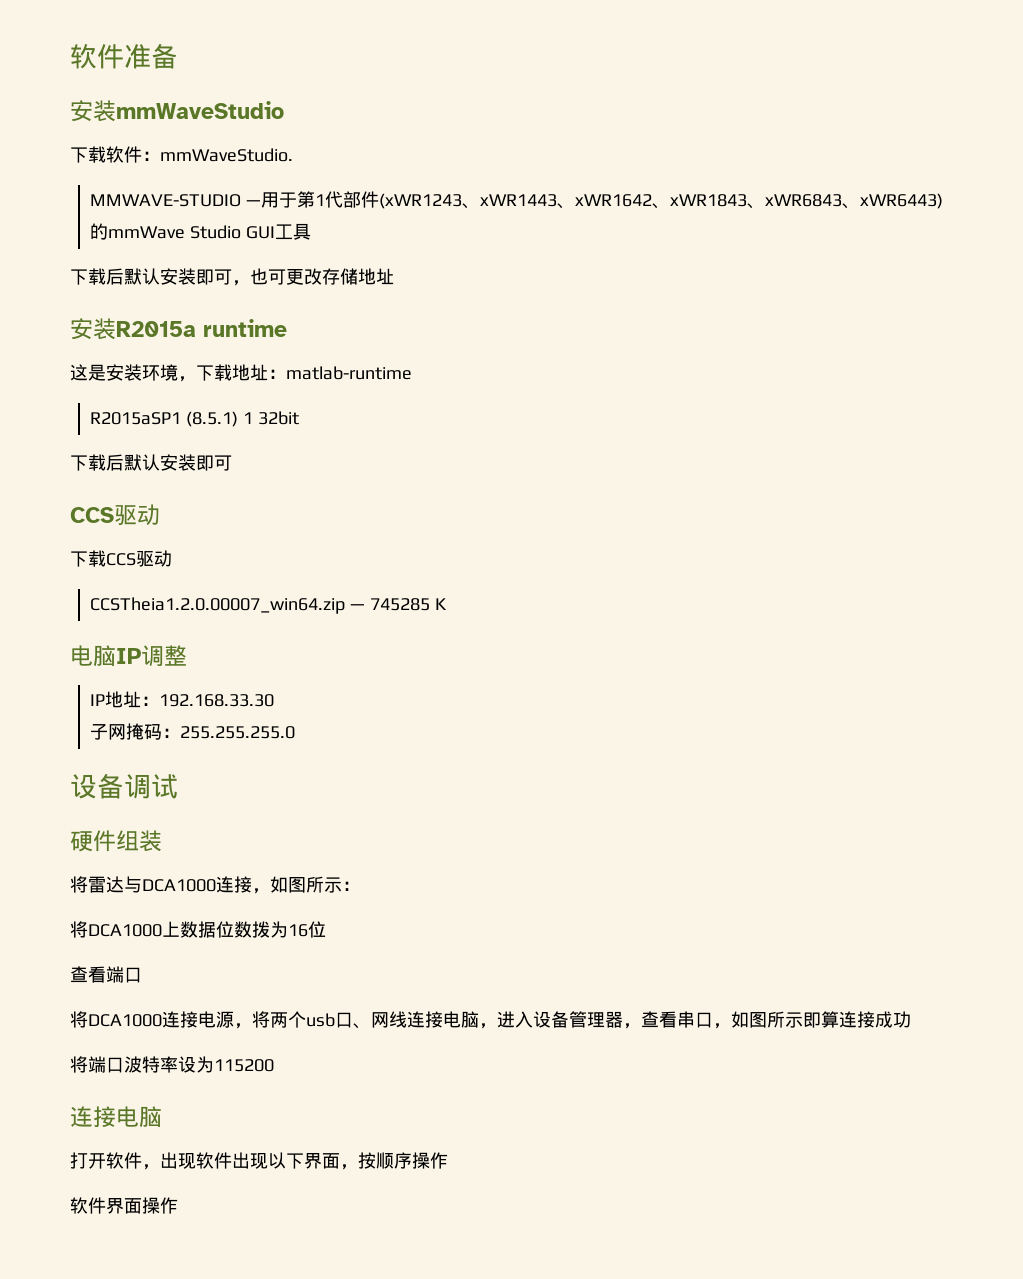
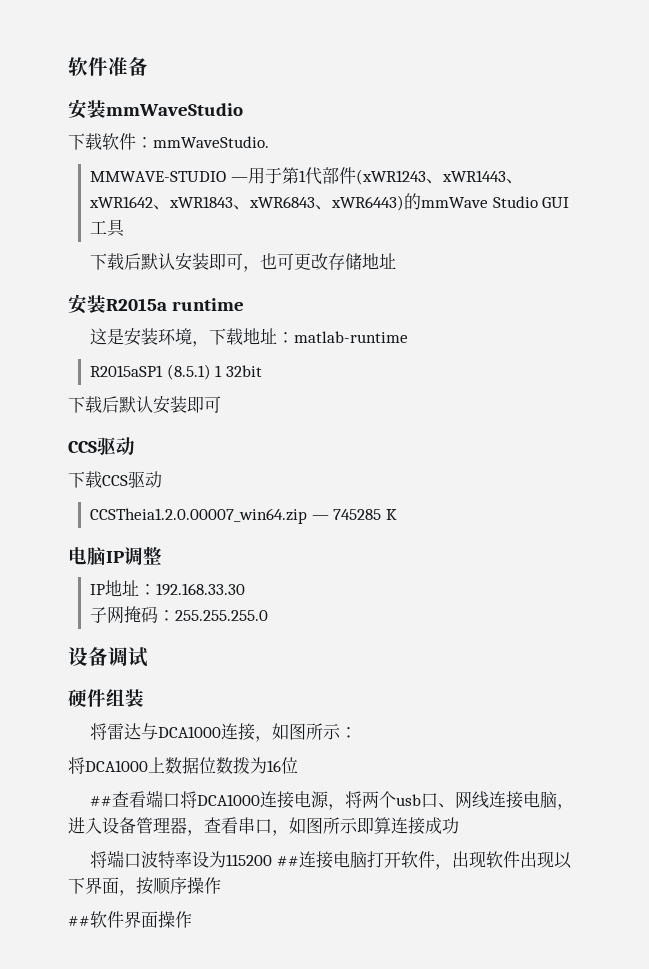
- 查看端口
- 将DCA1000连接电源，将两个usb口、网线连接电脑，进入设备管理器，查看串口，如图所示即算连接成功
+ ##查看端口将DCA1000连接电源，将两个usb口、网线连接电脑，进入设备管理器，查看串口，如图所示即算连接成功
- 将端口波特率设为115200
- 连接电脑
- 打开软件，出现软件出现以下界面，按顺序操作
+ 将端口波特率设为115200 ##连接电脑打开软件，出现软件出现以下界面，按顺序操作
- 软件界面操作
+ ##软件界面操作

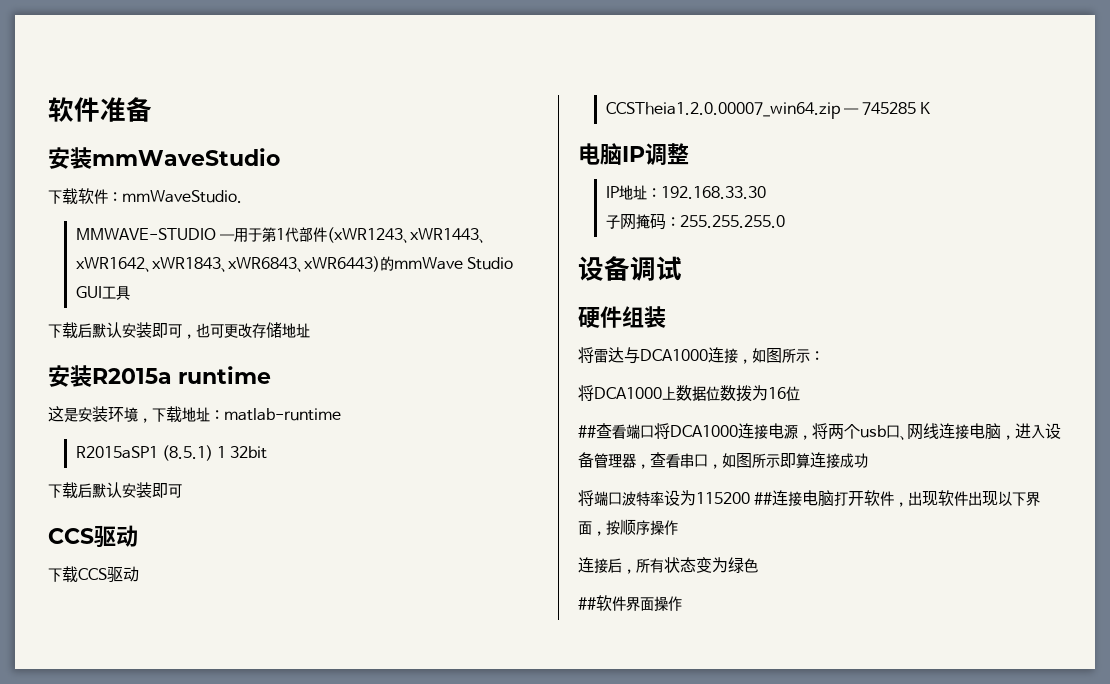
+ 连接后，所有状态变为绿色

